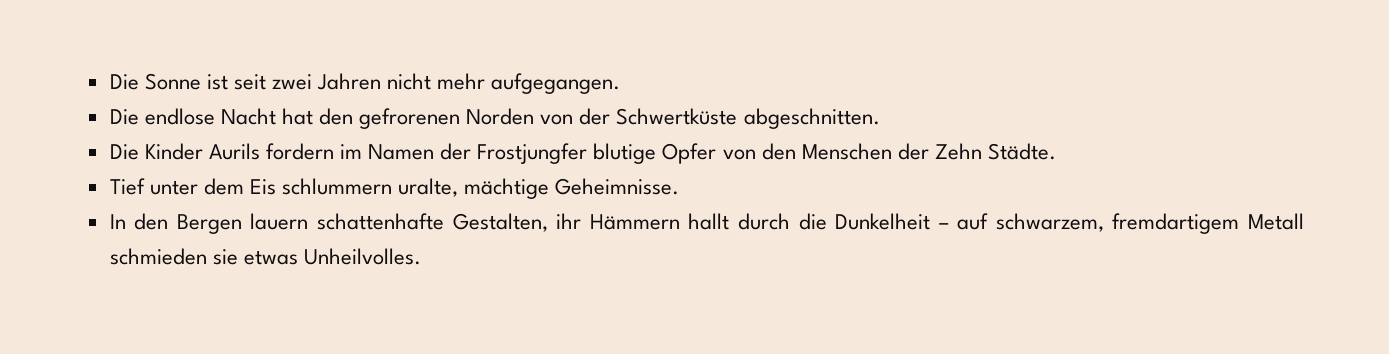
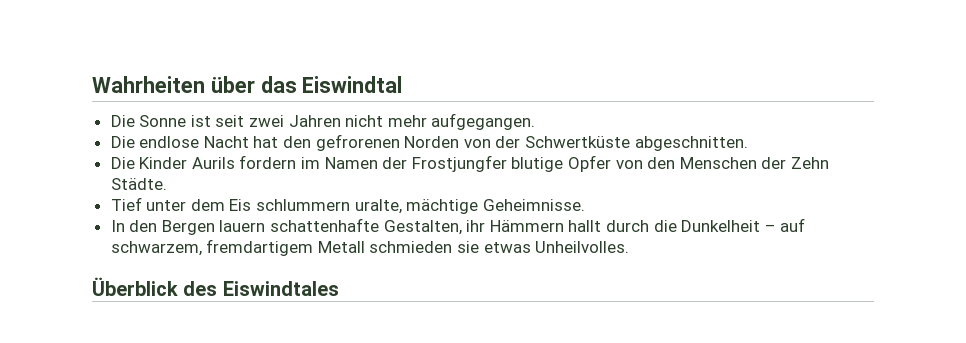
+ Wahrheiten über das Eiswindtal
+ Überblick des Eiswindtales

